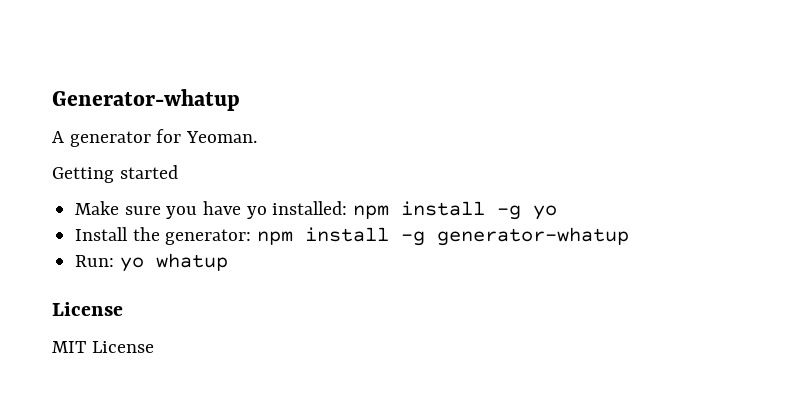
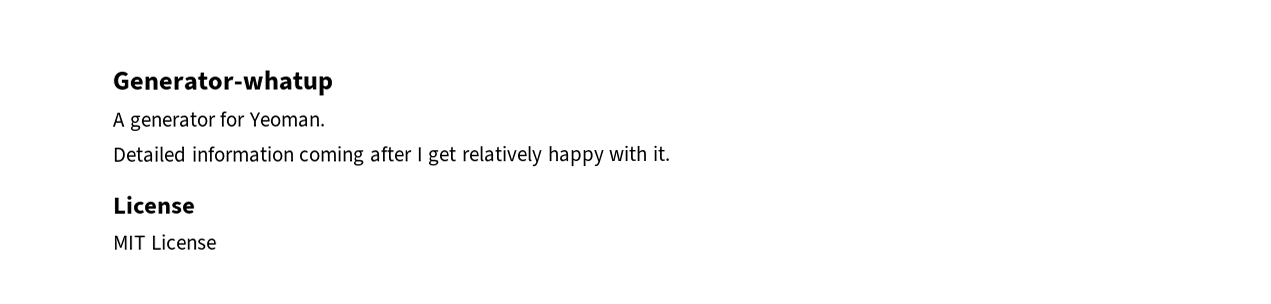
- Getting started
- Make sure you have yo installed: npm install -g yo
- Install the generator: npm install -g generator-whatup
- Run: yo whatup
+ Detailed information coming after I get relatively happy with it.

